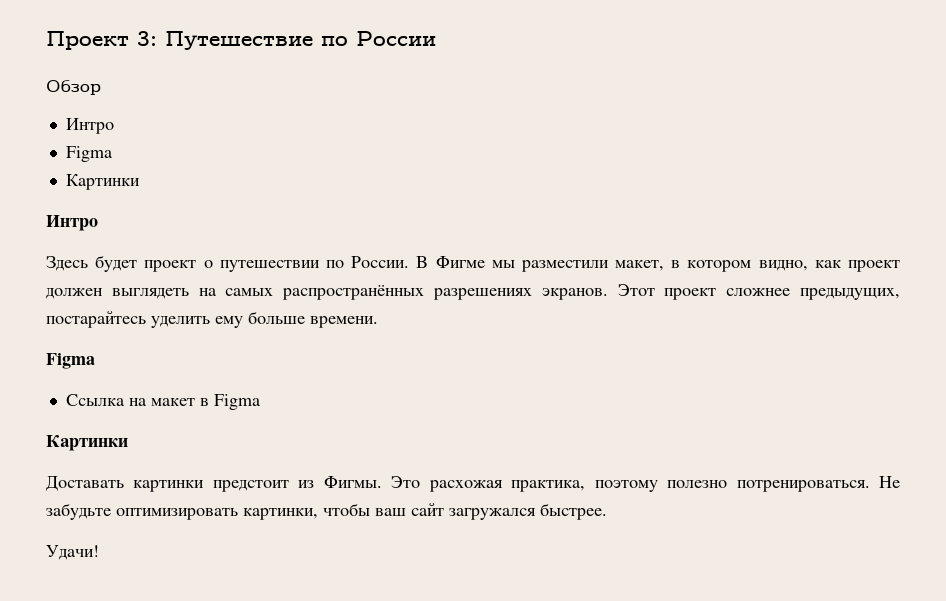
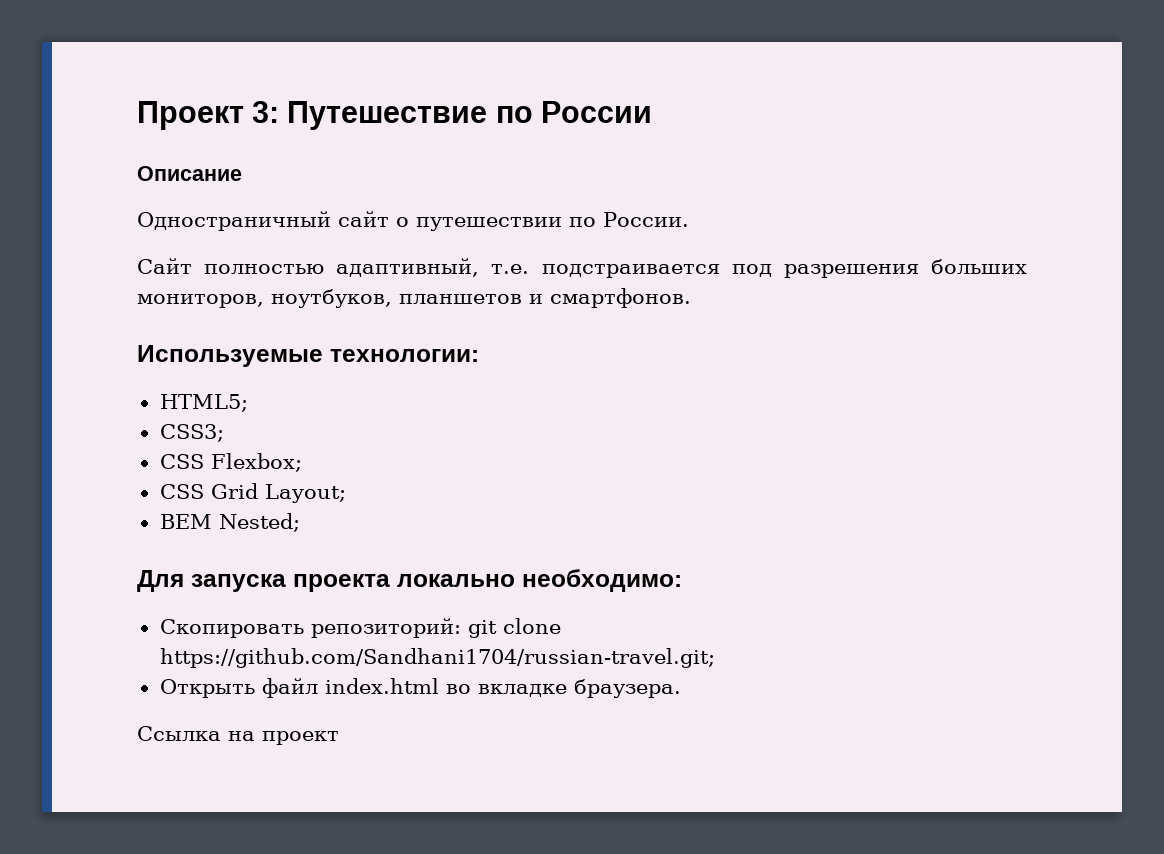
- Обзор
- Интро
- Figma
- Картинки
- Интро
- Здесь будет проект о путешествии по России. В Фигме мы разместили макет, в котором видно, как проект должен выглядеть на самых распространённых разрешениях экранов. Этот проект сложнее предыдущих, постарайтесь уделить ему больше времени.
- Figma
- Ссылка на макет в Figma
- Картинки
- Доставать картинки предстоит из Фигмы. Это расхожая практика, поэтому полезно потренироваться. Не забудьте оптимизировать картинки, чтобы ваш сайт загружался быстрее.
- Удачи!
+ Описание
+ Oдностраничный сайт о путешествии по России.
+ Сайт полностью адаптивный, т.е. подстраивается под разрешения больших мониторов, ноутбуков, планшетов и смартфонов.
+ Используемые технологии:
+ HTML5;
+ CSS3;
+ CSS Flexbox;
+ CSS Grid Layout;
+ BEM Nested;
+ Для запуска проекта локально необходимо:
+ Скопировать репозиторий: git clone https://github.com/Sandhani1704/russian-travel.git;
+ Открыть файл index.html во вкладке браузера.
+ Ссылка на проект

